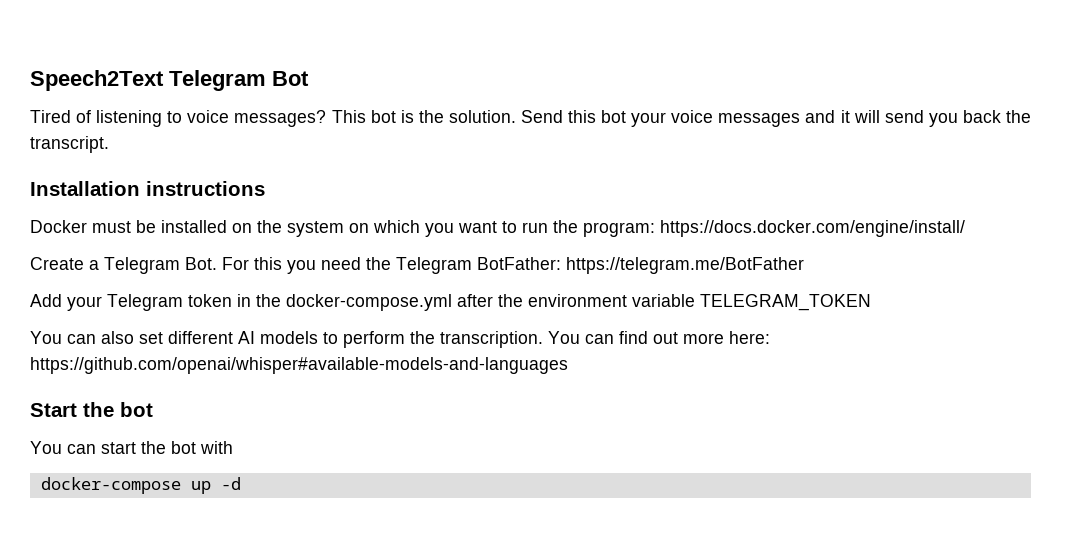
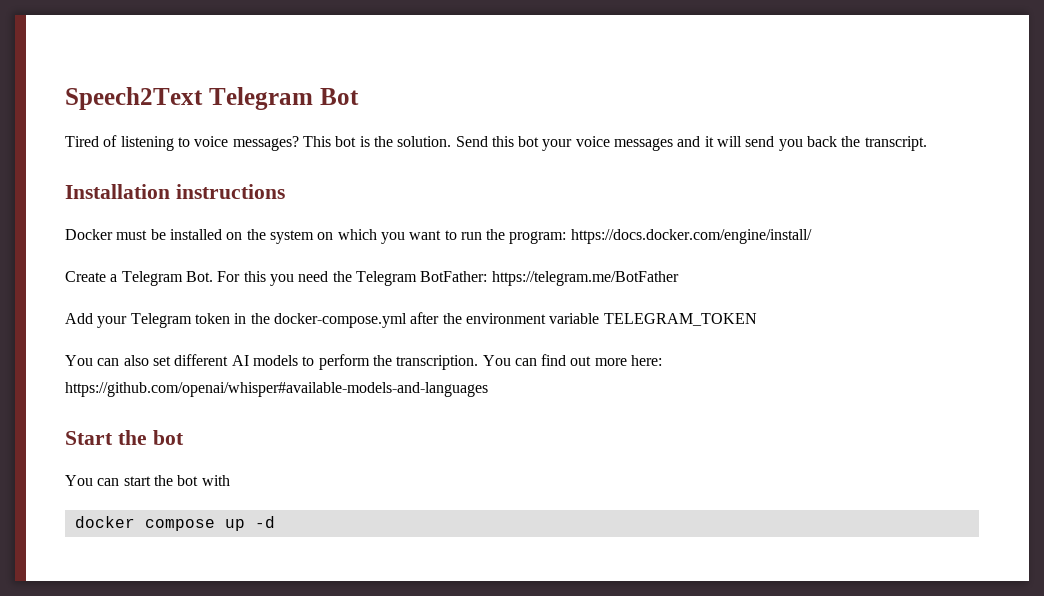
- docker-compose up -d
+ docker compose up -d

